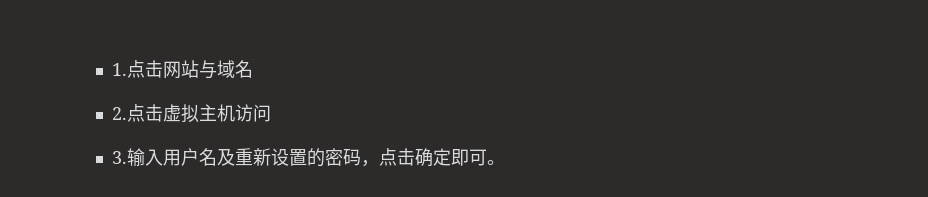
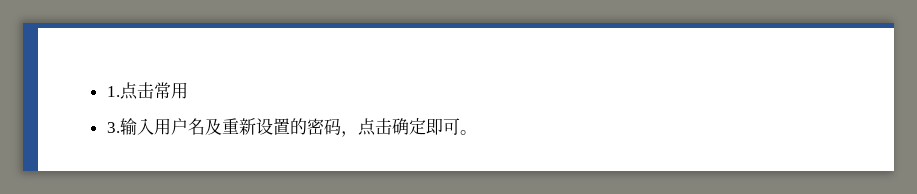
- 1.点击网站与域名
- 2.点击虚拟主机访问
+ 1.点击常用

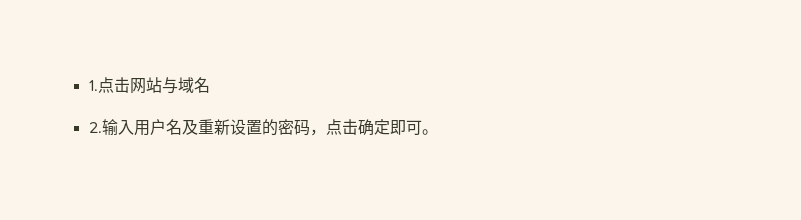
- 1.点击常用
- 3.输入用户名及重新设置的密码，点击确定即可。
+ 1.点击网站与域名
+ 2.输入用户名及重新设置的密码，点击确定即可。

